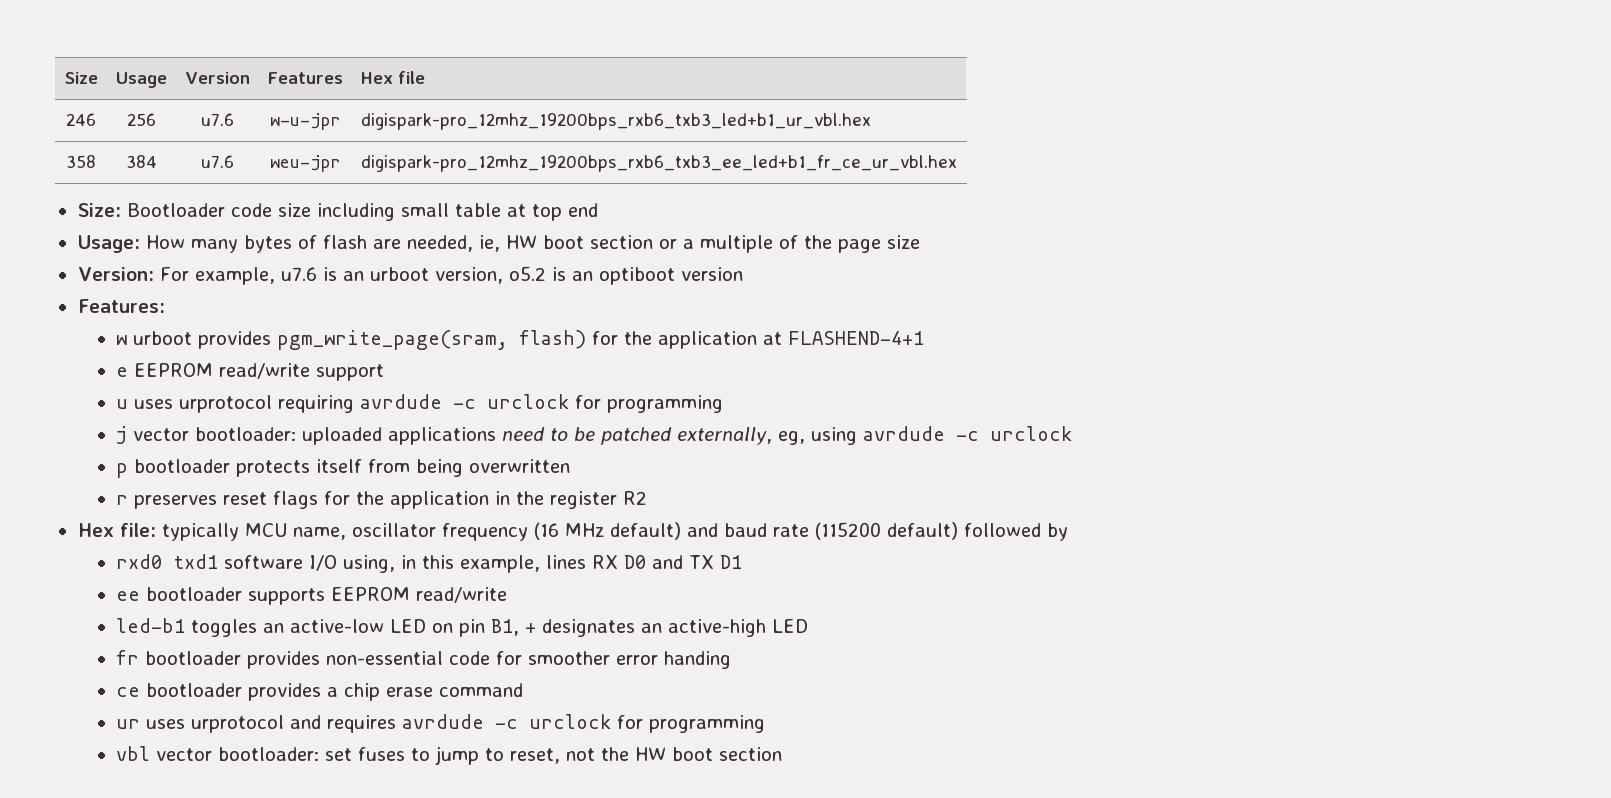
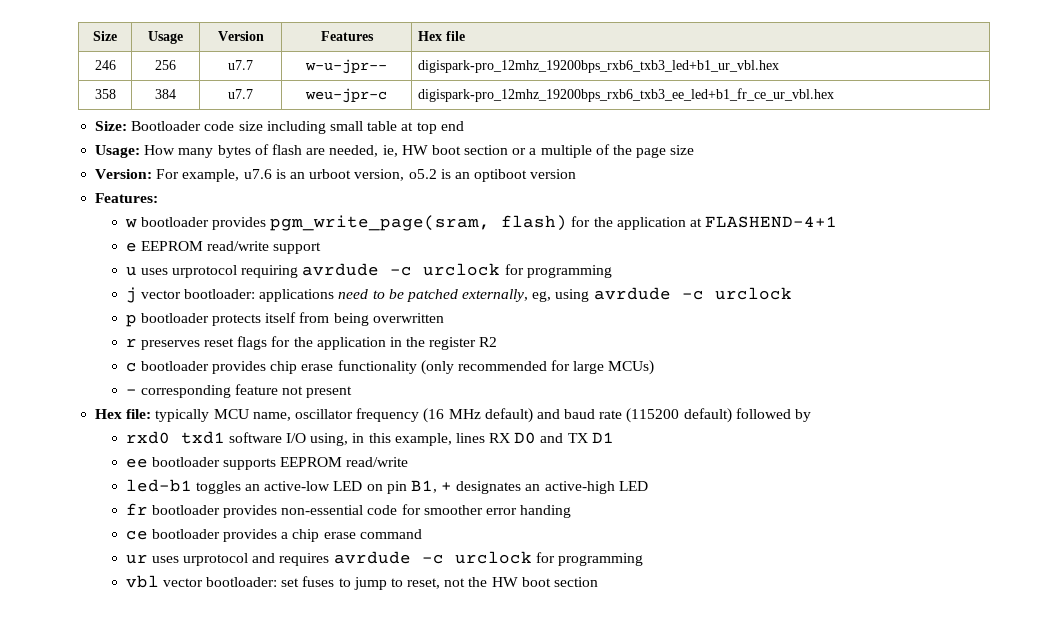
- 246 | 256 | u7.6 | w-u-jpr | digispark-pro_12mhz_19200bps_rxb6_txb3_led+b1_ur_vbl.hex
+ 246 | 256 | u7.7 | w-u-jpr-- | digispark-pro_12mhz_19200bps_rxb6_txb3_led+b1_ur_vbl.hex
- 358 | 384 | u7.6 | weu-jpr | digispark-pro_12mhz_19200bps_rxb6_txb3_ee_led+b1_fr_ce_ur_vbl.hex
+ 358 | 384 | u7.7 | weu-jpr-c | digispark-pro_12mhz_19200bps_rxb6_txb3_ee_led+b1_fr_ce_ur_vbl.hex
- w urboot provides pgm_write_page(sram, flash) for the application at FLASHEND-4+1
+ w bootloader provides pgm_write_page(sram, flash) for the application at FLASHEND-4+1
- j vector bootloader: uploaded applications need to be patched externally, eg, using avrdude -c urclock
+ j vector bootloader: applications need to be patched externally, eg, using avrdude -c urclock
+ c bootloader provides chip erase functionality (only recommended for large MCUs)
+ - corresponding feature not present

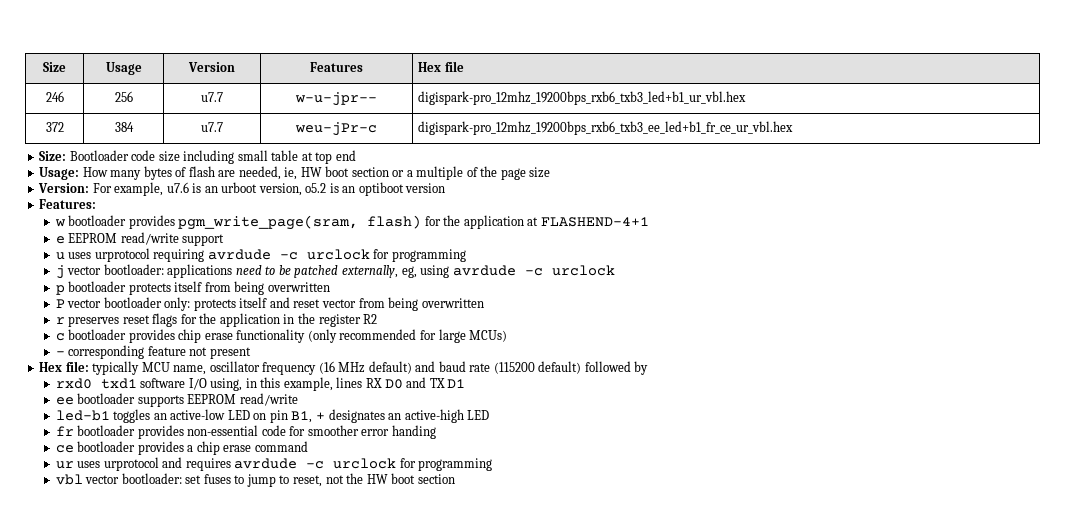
- 358 | 384 | u7.7 | weu-jpr-c | digispark-pro_12mhz_19200bps_rxb6_txb3_ee_led+b1_fr_ce_ur_vbl.hex
+ 372 | 384 | u7.7 | weu-jPr-c | digispark-pro_12mhz_19200bps_rxb6_txb3_ee_led+b1_fr_ce_ur_vbl.hex
+ P vector bootloader only: protects itself and reset vector from being overwritten

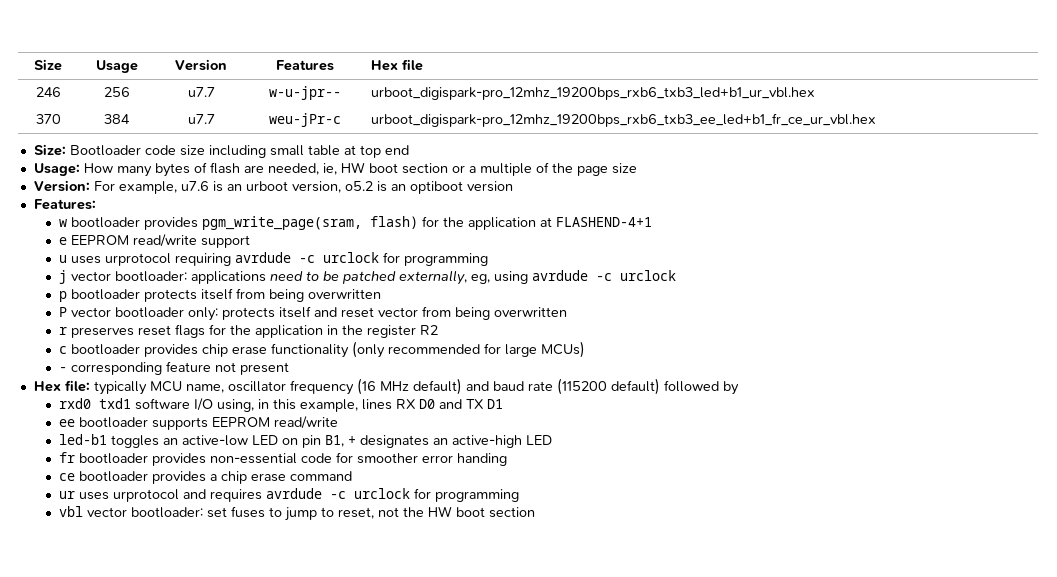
- 246 | 256 | u7.7 | w-u-jpr-- | digispark-pro_12mhz_19200bps_rxb6_txb3_led+b1_ur_vbl.hex
- 372 | 384 | u7.7 | weu-jPr-c | digispark-pro_12mhz_19200bps_rxb6_txb3_ee_led+b1_fr_ce_ur_vbl.hex
+ 246 | 256 | u7.7 | w-u-jpr-- | urboot_digispark-pro_12mhz_19200bps_rxb6_txb3_led+b1_ur_vbl.hex
+ 370 | 384 | u7.7 | weu-jPr-c | urboot_digispark-pro_12mhz_19200bps_rxb6_txb3_ee_led+b1_fr_ce_ur_vbl.hex

